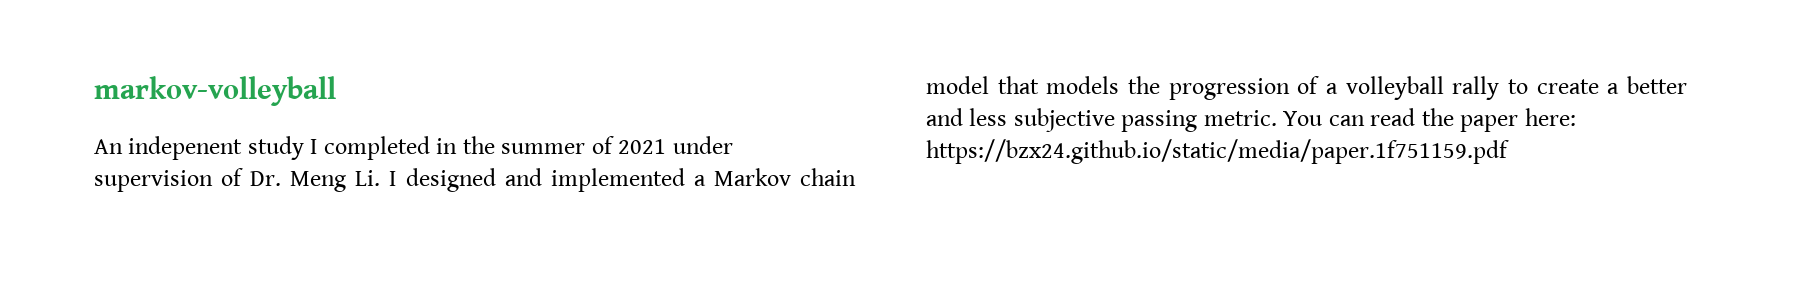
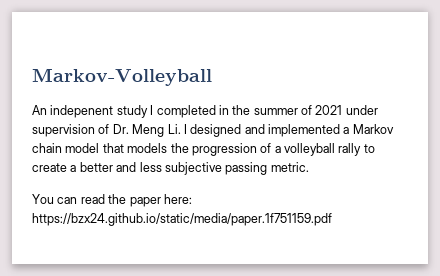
- markov-volleyball
+ Markov-Volleyball
- An indepenent study I completed in the summer of 2021 under supervision of Dr. Meng Li. I designed and implemented a Markov chain model that models the progression of a volleyball rally to create a better and less subjective passing metric. You can read the paper here: https://bzx24.github.io/static/media/paper.1f751159.pdf
+ An indepenent study I completed in the summer of 2021 under supervision of Dr. Meng Li. I designed and implemented a Markov chain model that models the progression of a volleyball rally to create a better and less subjective passing metric.
+ You can read the paper here: https://bzx24.github.io/static/media/paper.1f751159.pdf

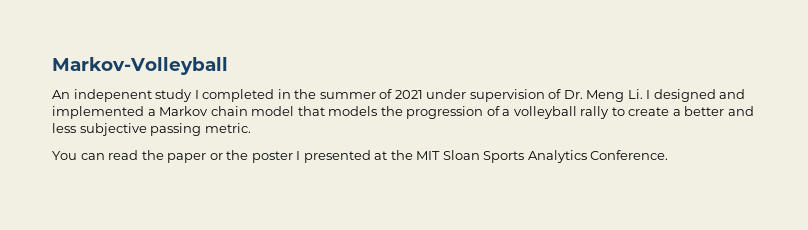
- You can read the paper here: https://bzx24.github.io/static/media/paper.1f751159.pdf
+ You can read the paper or the poster I presented at the MIT Sloan Sports Analytics Conference.

